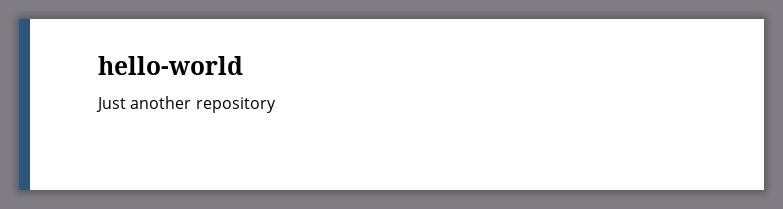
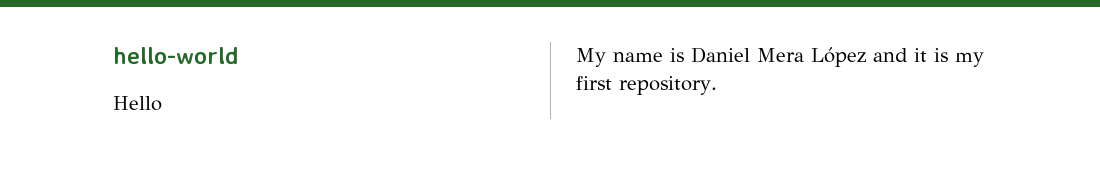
- Just another repository
+ Hello
+ My name is Daniel Mera López and it is my first repository.

